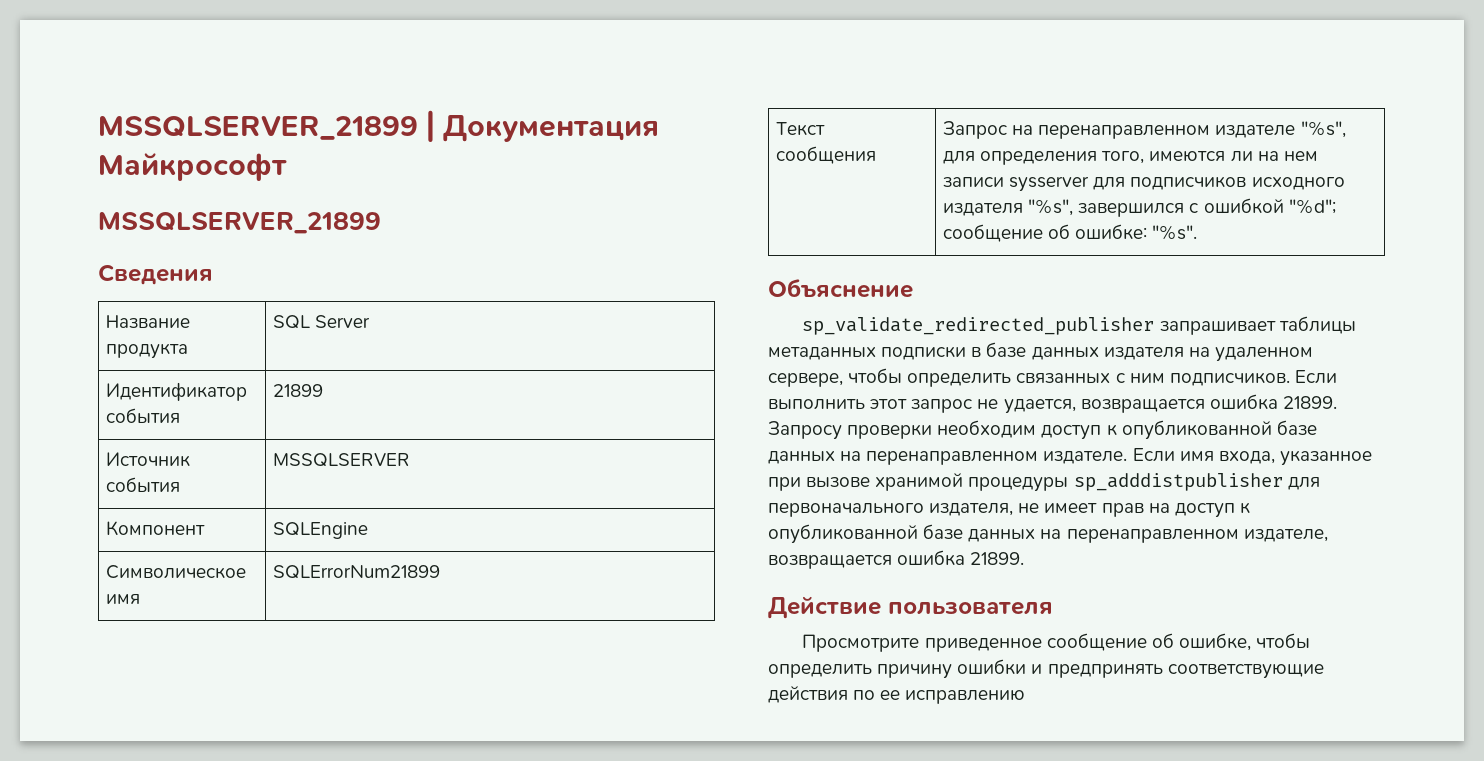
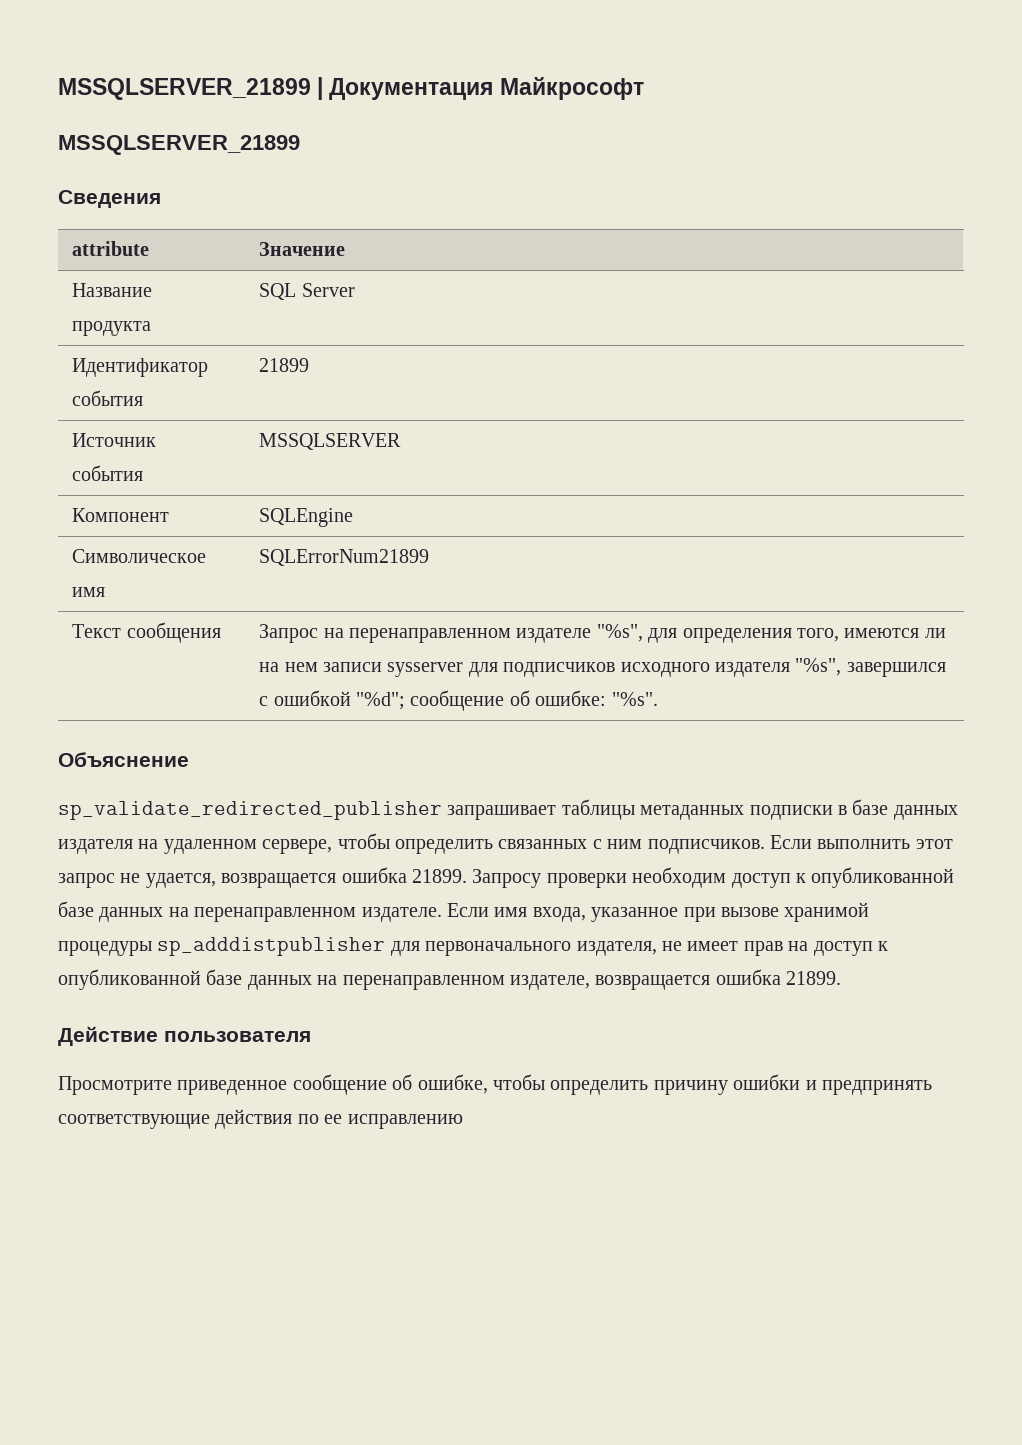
+ attribute | Значение

